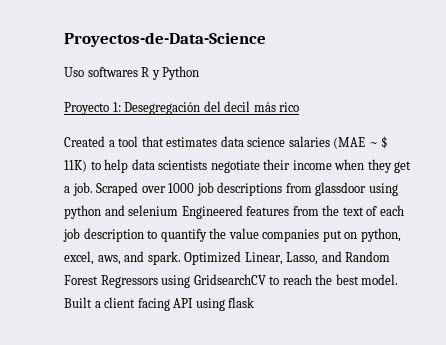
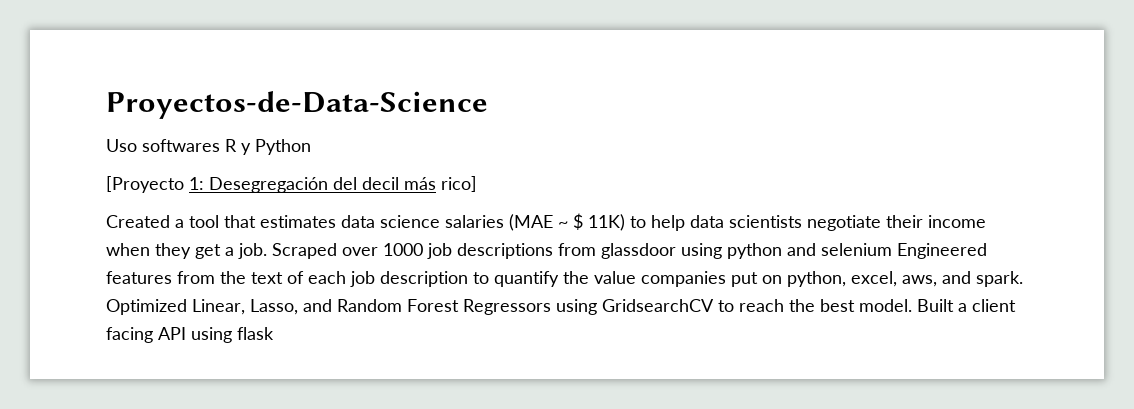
- Proyecto 1: Desegregación del decil más rico
+ [Proyecto 1: Desegregación del decil más rico]

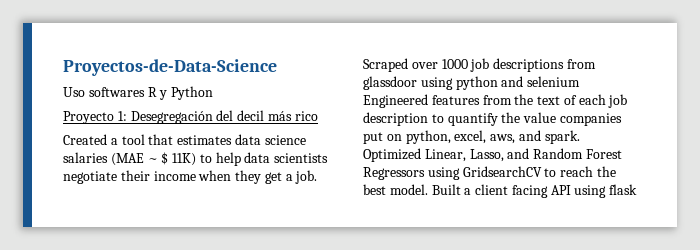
- [Proyecto 1: Desegregación del decil más rico]
+ Proyecto 1: Desegregación del decil más rico

